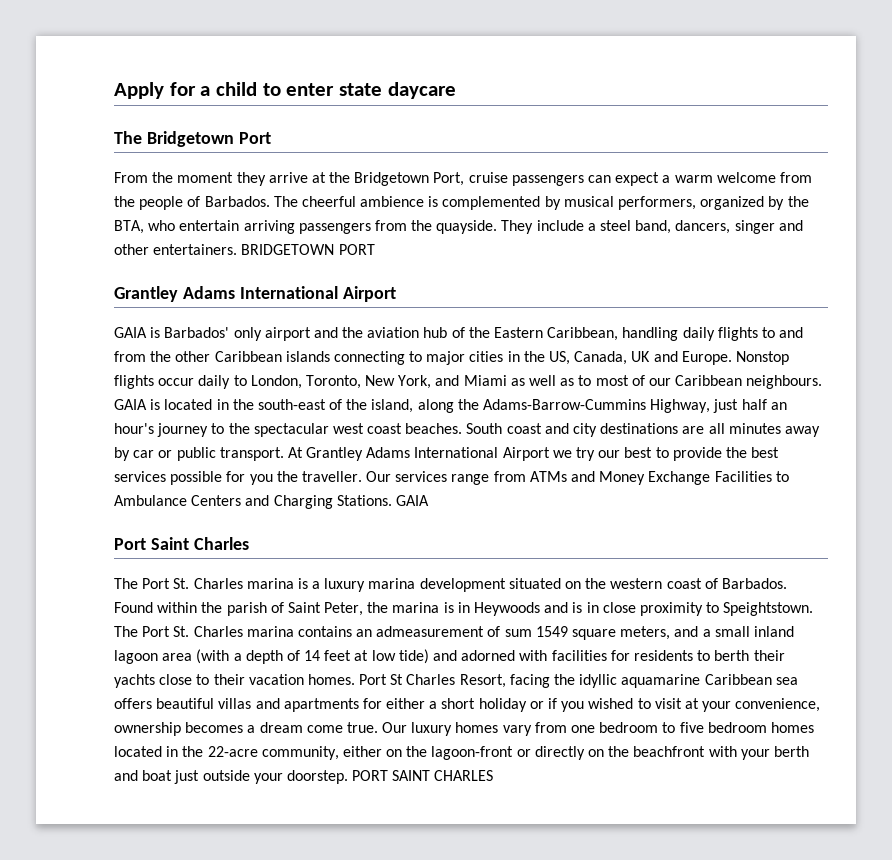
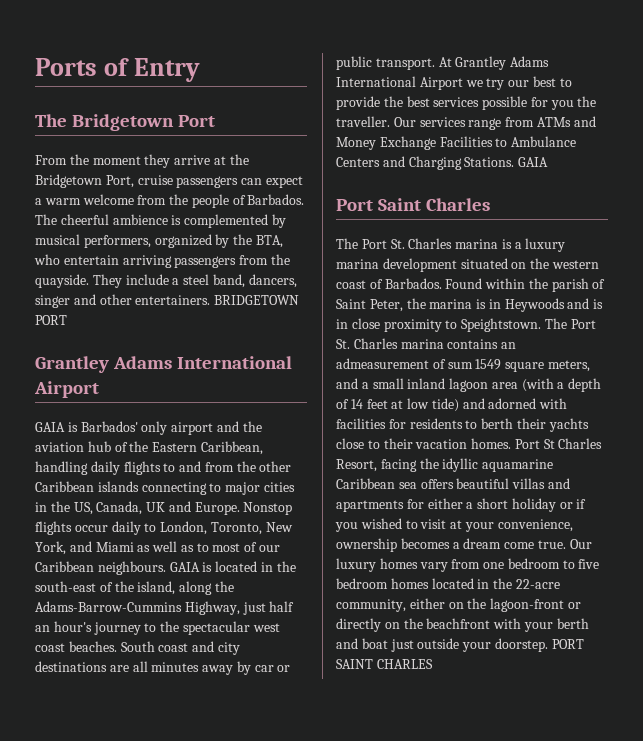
- Apply for a child to enter state daycare
+ Ports of Entry

